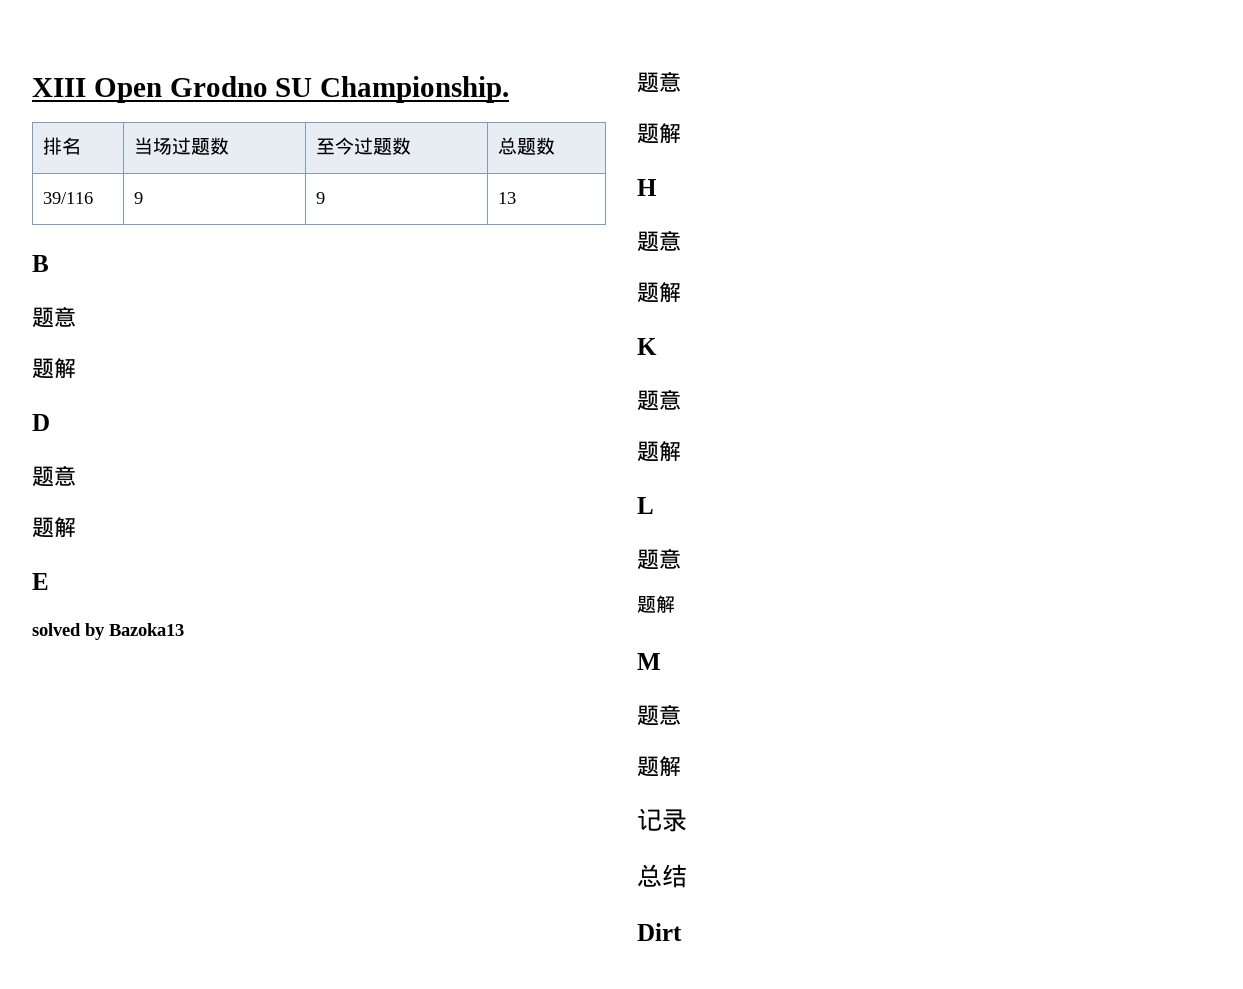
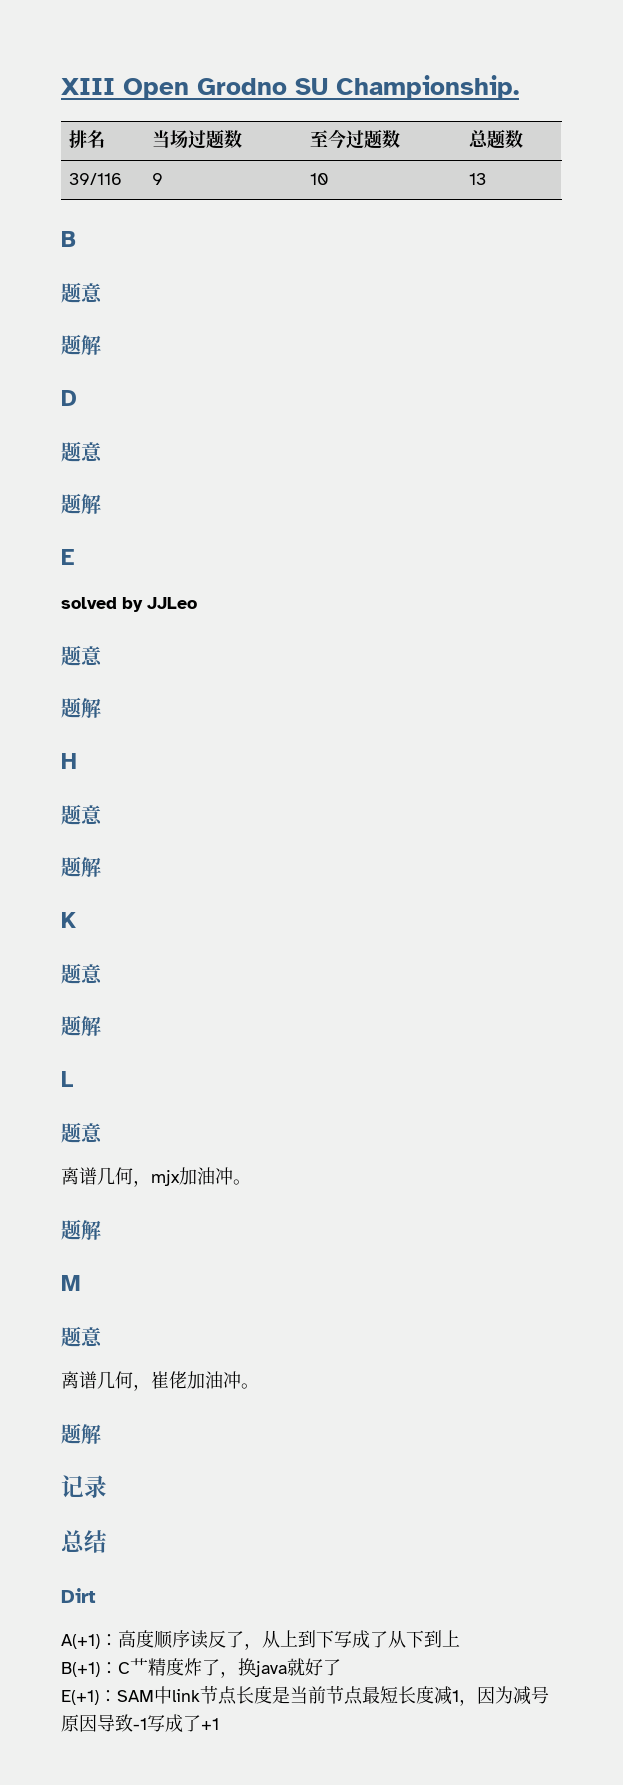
- 39/116 | 9 | 9 | 13
+ 39/116 | 9 | 10 | 13
- solved by Bazoka13
+ solved by JJLeo
  L
  题意
+ 离谱几何，mjx加油冲。
  题解
  M
  题意
+ 离谱几何，崔佬加油冲。
  题解
  记录
  总结
  Dirt
+ A(+1)：高度顺序读反了，从上到下写成了从下到上
+ B(+1)：C艹精度炸了，换java就好了
+ E(+1)：SAM中link节点长度是当前节点最短长度减1，因为减号原因导致-1写成了+1

